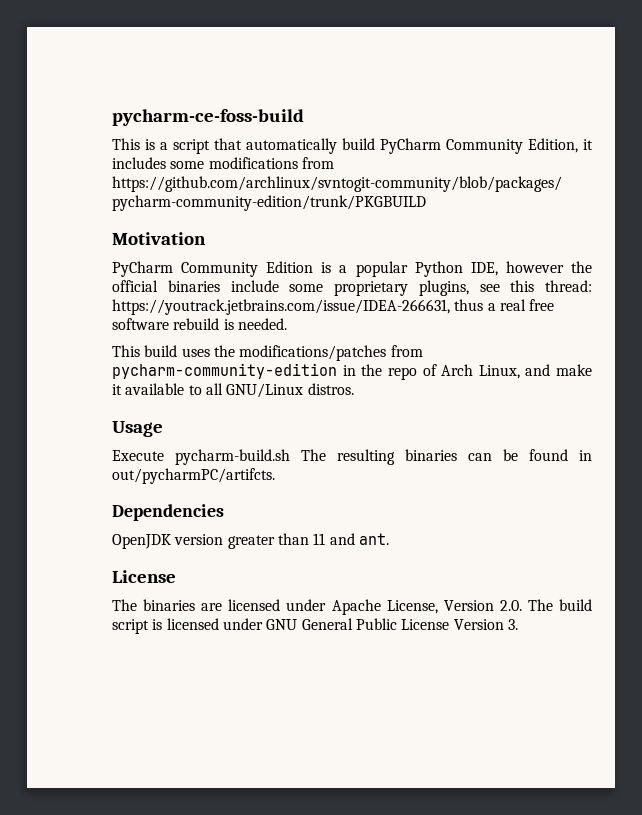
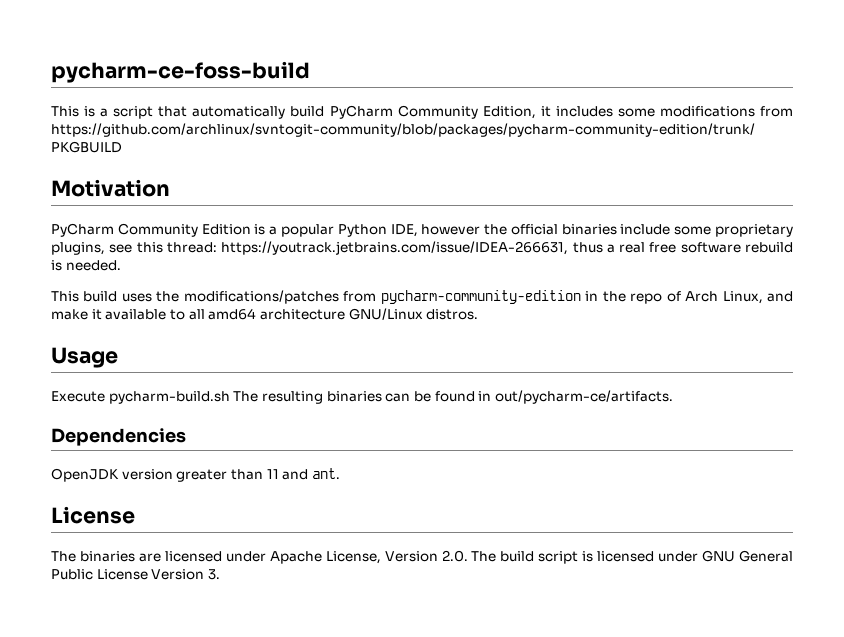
- This build uses the modifications/patches from pycharm-community-edition in the repo of Arch Linux, and make it available to all GNU/Linux distros.
+ This build uses the modifications/patches from pycharm-community-edition in the repo of Arch Linux, and make it available to all amd64 architecture GNU/Linux distros.
- Execute pycharm-build.sh The resulting binaries can be found in out/pycharmPC/artifcts.
+ Execute pycharm-build.sh The resulting binaries can be found in out/pycharm-ce/artifacts.

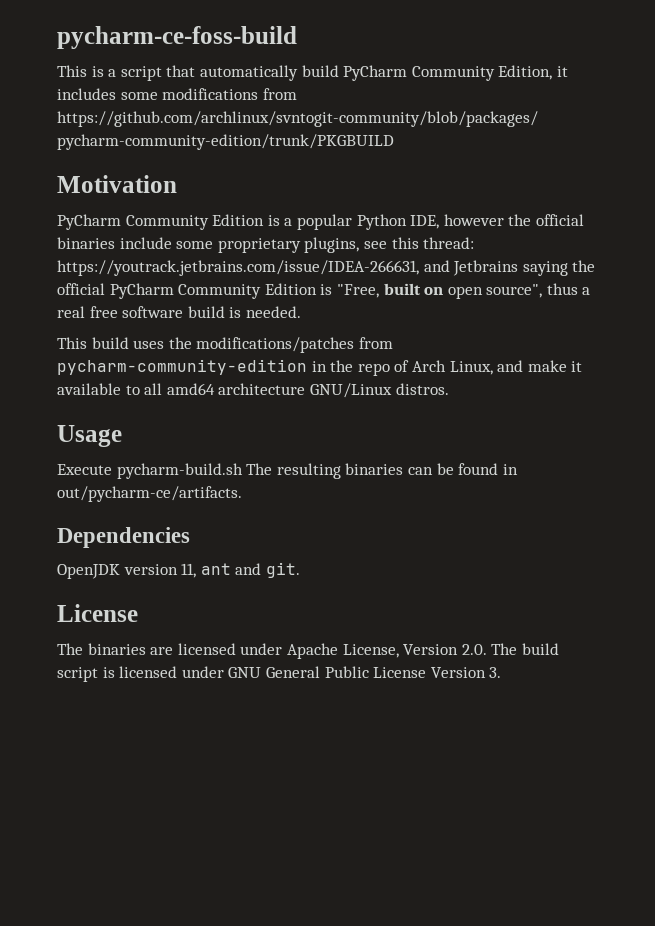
- PyCharm Community Edition is a popular Python IDE, however the official binaries include some proprietary plugins, see this thread: https://youtrack.jetbrains.com/issue/IDEA-266631, thus a real free software rebuild is needed.
+ PyCharm Community Edition is a popular Python IDE, however the official binaries include some proprietary plugins, see this thread: https://youtrack.jetbrains.com/issue/IDEA-266631, and Jetbrains saying the official PyCharm Community Edition is "Free, built on open source", thus a real free software build is needed.
- OpenJDK version greater than 11 and ant.
+ OpenJDK version 11, ant and git.

